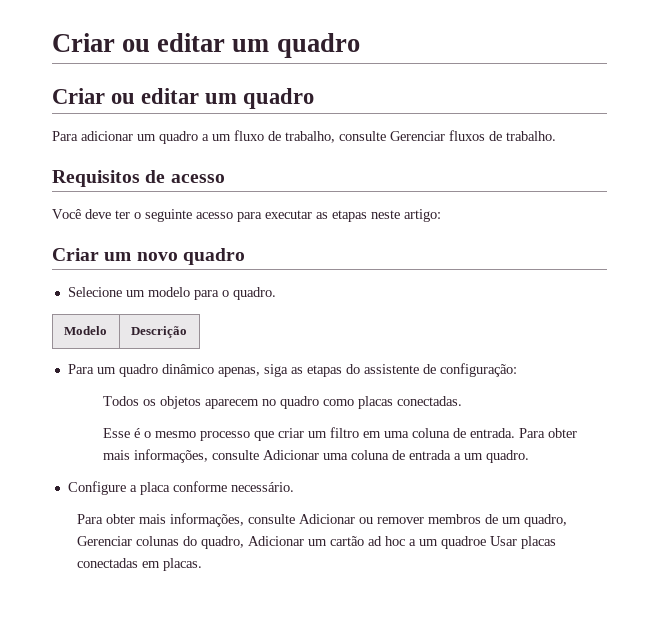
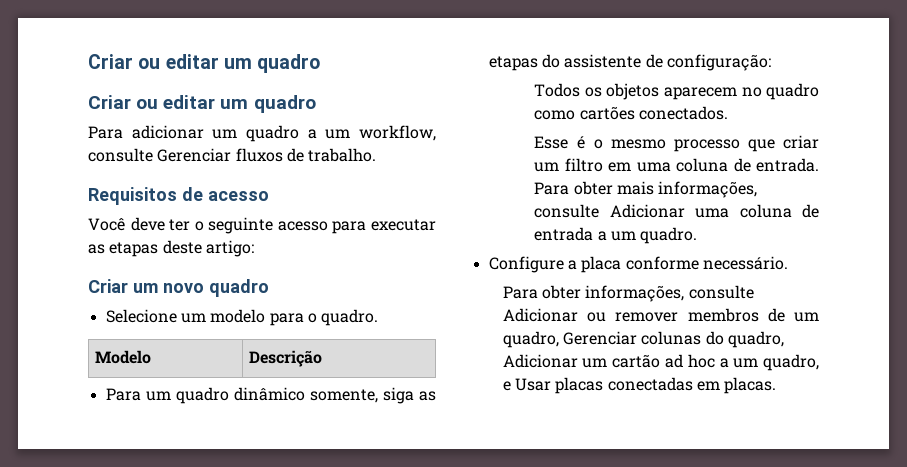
- Para adicionar um quadro a um fluxo de trabalho, consulte Gerenciar fluxos de trabalho.
+ Para adicionar um quadro a um workflow, consulte Gerenciar fluxos de trabalho.
- Você deve ter o seguinte acesso para executar as etapas neste artigo:
+ Você deve ter o seguinte acesso para executar as etapas deste artigo:
- Para um quadro dinâmico apenas, siga as etapas do assistente de configuração:
+ Para um quadro dinâmico somente, siga as etapas do assistente de configuração:
- Todos os objetos aparecem no quadro como placas conectadas.
+ Todos os objetos aparecem no quadro como cartões conectados.
- Para obter mais informações, consulte Adicionar ou remover membros de um quadro, Gerenciar colunas do quadro, Adicionar um cartão ad hoc a um quadroe Usar placas conectadas em placas.
+ Para obter informações, consulte Adicionar ou remover membros de um quadro, Gerenciar colunas do quadro, Adicionar um cartão ad hoc a um quadro, e Usar placas conectadas em placas.

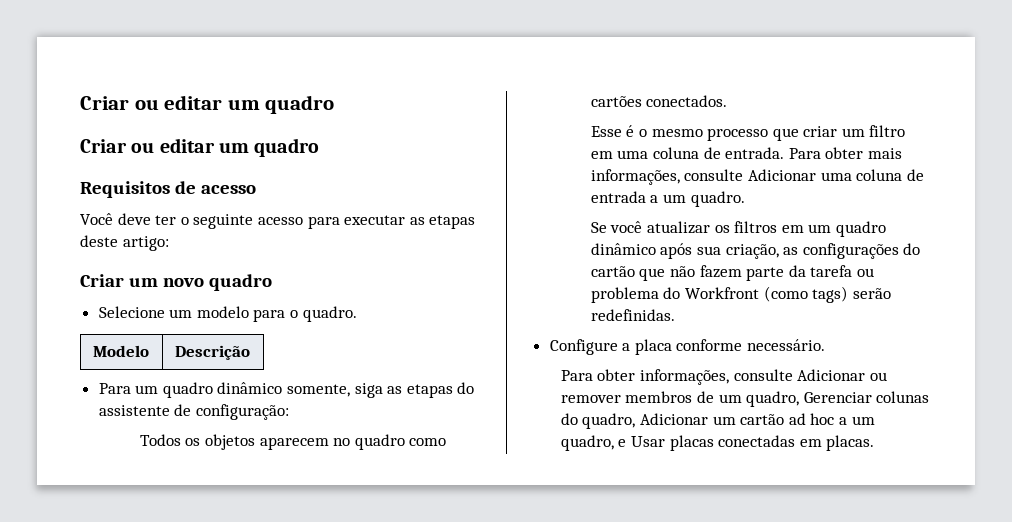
- Para adicionar um quadro a um workflow, consulte Gerenciar fluxos de trabalho.
+ Se você atualizar os filtros em um quadro dinâmico após sua criação, as configurações do cartão que não fazem parte da tarefa ou problema do Workfront (como tags) serão redefinidas.

